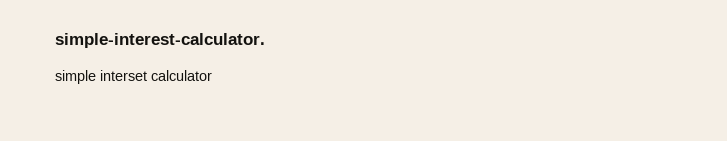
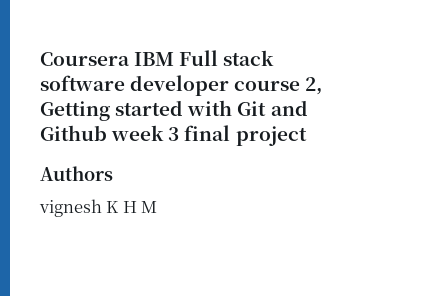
- simple-interest-calculator.
- simple interset calculator
+ Coursera IBM Full stack software developer course 2, Getting started with Git and Github week 3 final project
+ Authors
+ vignesh K H M

